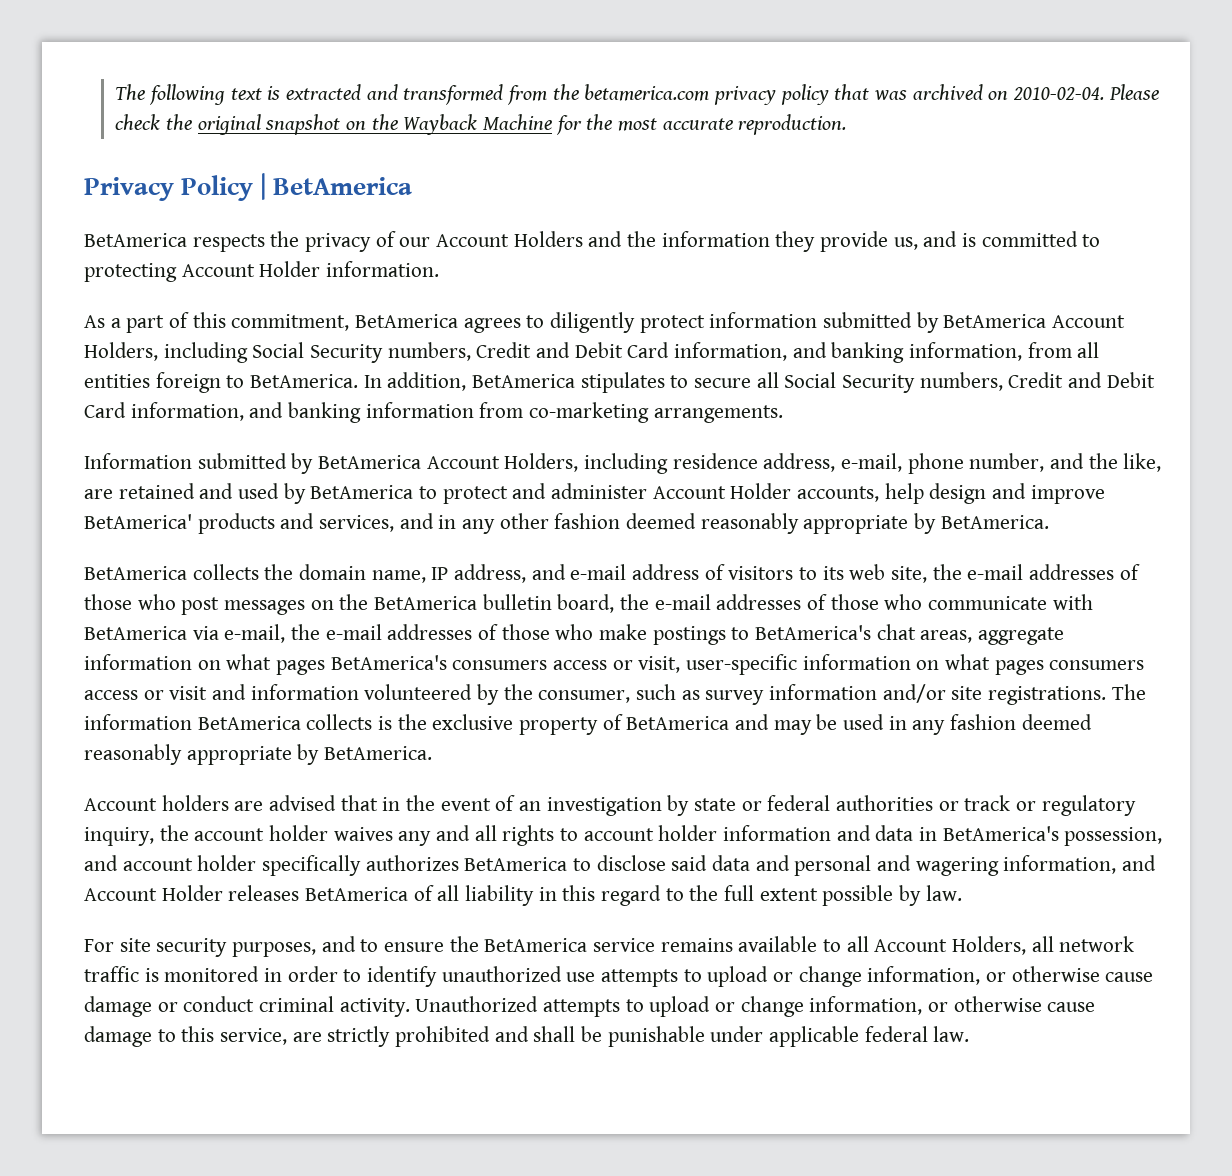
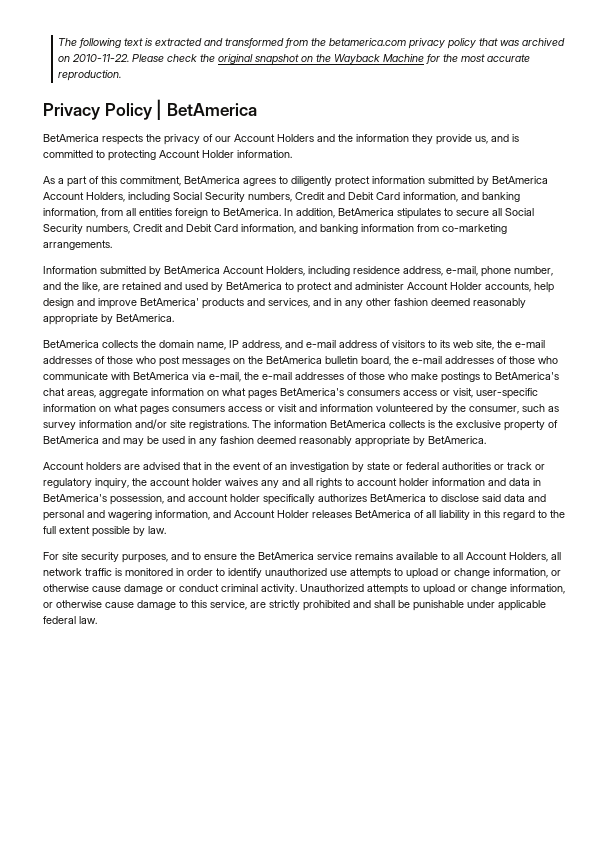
- The following text is extracted and transformed from the betamerica.com privacy policy that was archived on 2010-02-04.
+ The following text is extracted and transformed from the betamerica.com privacy policy that was archived on 2010-11-22.

